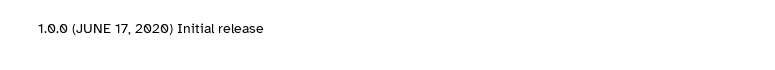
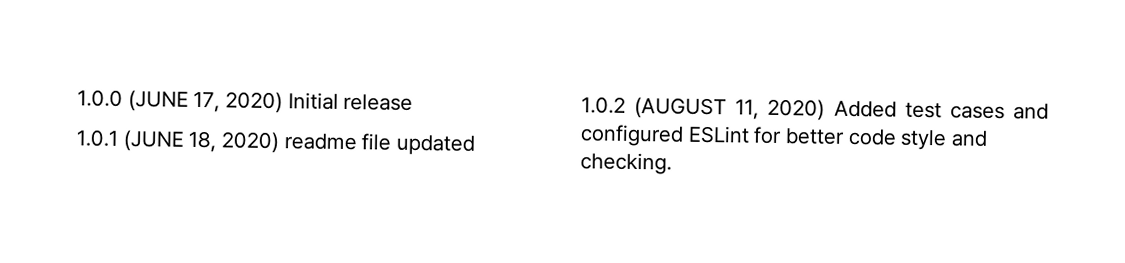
+ 1.0.1 (JUNE 18, 2020) readme file updated
+ 1.0.2 (AUGUST 11, 2020) Added test cases and configured ESLint for better code style and checking.

